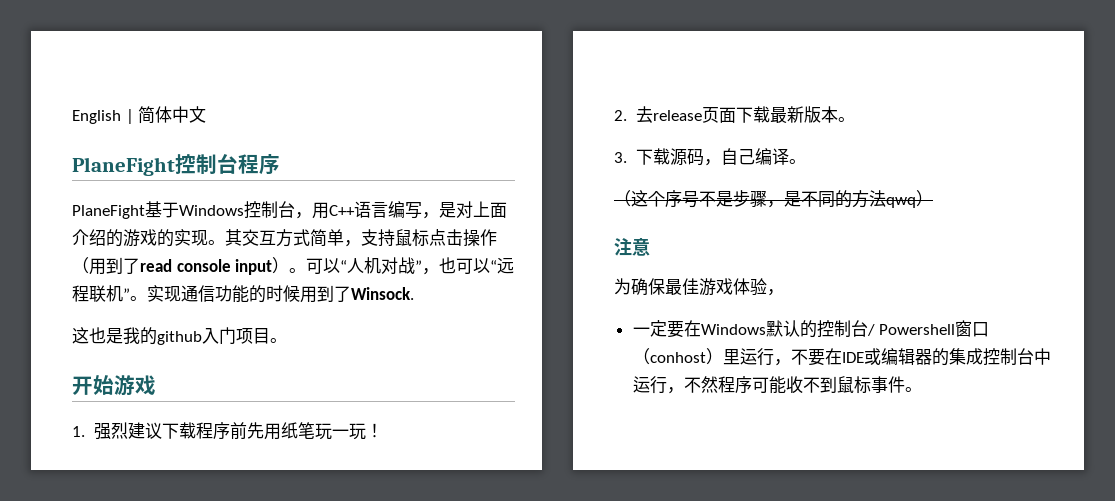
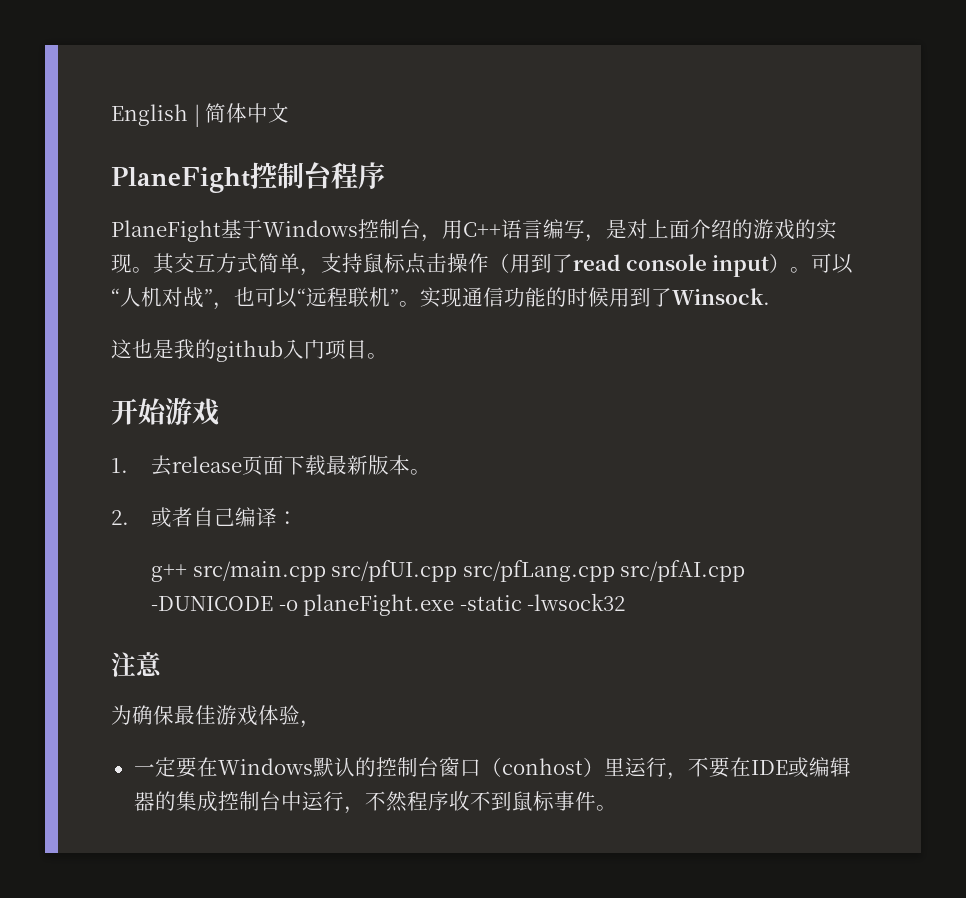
- 1.强烈建议下载程序前先用纸笔玩一玩！
- 2.去release页面下载最新版本。
+ 1.去release页面下载最新版本。
- 3.下载源码，自己编译。
- （这个序号不是步骤，是不同的方法qwq）
+ 2.或者自己编译：
+ g++ src/main.cpp src/pfUI.cpp src/pfLang.cpp src/pfAI.cpp -DUNICODE -o planeFight.exe -static -lwsock32
- 一定要在Windows默认的控制台/ Powershell窗口（conhost）里运行，不要在IDE或编辑器的集成控制台中运行，不然程序可能收不到鼠标事件。
+ 一定要在Windows默认的控制台窗口（conhost）里运行，不要在IDE或编辑器的集成控制台中运行，不然程序收不到鼠标事件。

